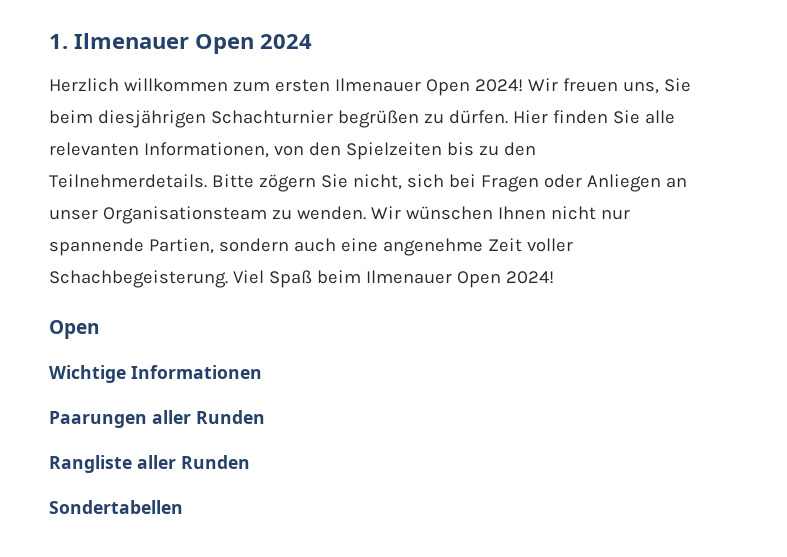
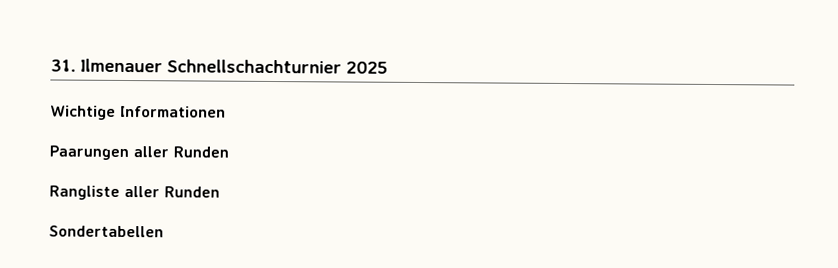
- 1. Ilmenauer Open 2024
- Herzlich willkommen zum ersten Ilmenauer Open 2024! Wir freuen uns, Sie beim diesjährigen Schachturnier begrüßen zu dürfen. Hier finden Sie alle relevanten Informationen, von den Spielzeiten bis zu den Teilnehmerdetails. Bitte zögern Sie nicht, sich bei Fragen oder Anliegen an unser Organisationsteam zu wenden. Wir wünschen Ihnen nicht nur spannende Partien, sondern auch eine angenehme Zeit voller Schachbegeisterung. Viel Spaß beim Ilmenauer Open 2024!
- Open
+ 31. Ilmenauer Schnellschachturnier 2025

